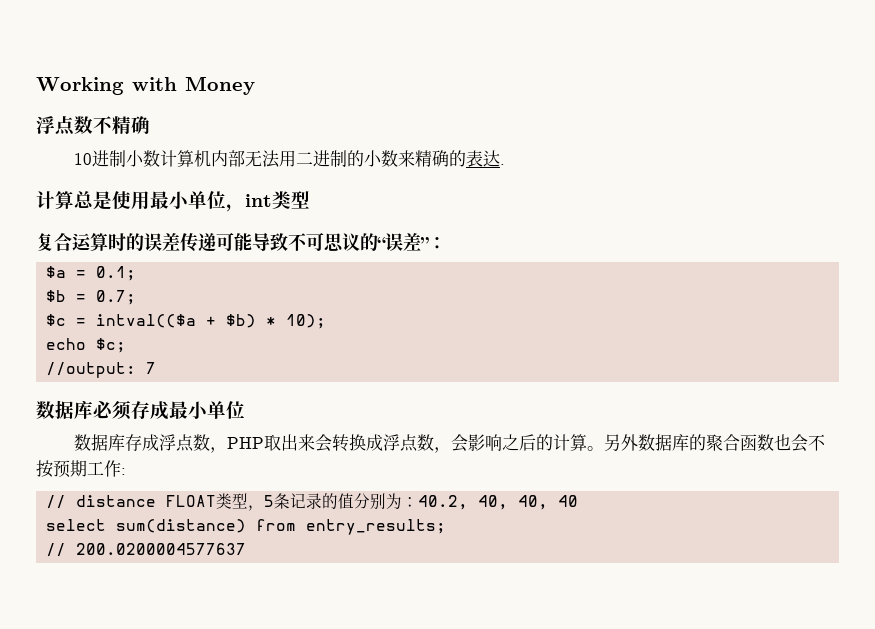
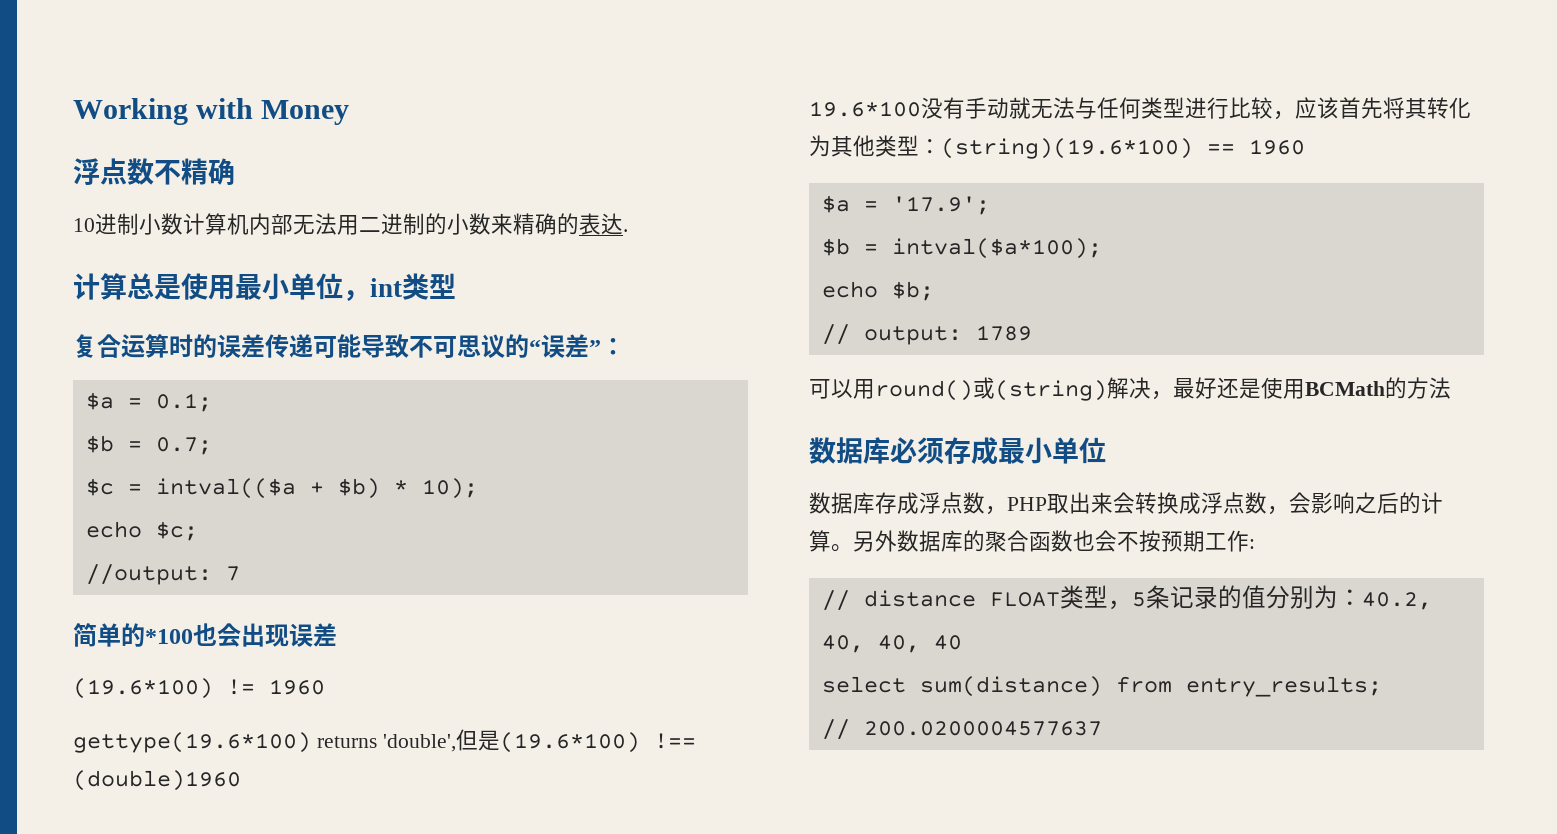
+ 简单的*100也会出现误差
+ (19.6*100) != 1960
+ gettype(19.6*100) returns 'double',但是(19.6*100) !== (double)1960
+ 19.6*100没有手动就无法与任何类型进行比较，应该首先将其转化为其他类型：(string)(19.6*100) == 1960
+ $a = '17.9';
+ $b = intval($a*100);
+ echo $b;
+ // output: 1789
+ 可以用round()或(string)解决，最好还是使用BCMath的方法

